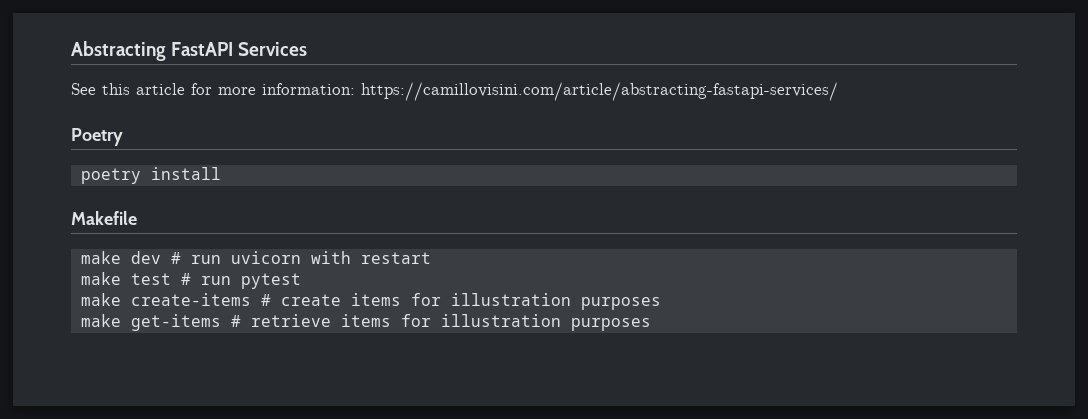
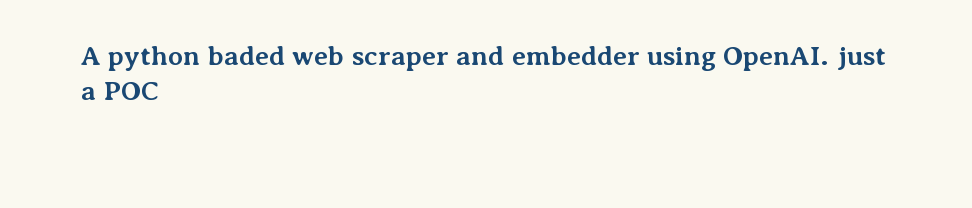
- Abstracting FastAPI Services
- See this article for more information: https://camillovisini.com/article/abstracting-fastapi-services/
- Poetry
- poetry install
- Makefile
- make dev # run uvicorn with restart
- make test # run pytest
- make create-items # create items for illustration purposes
- make get-items # retrieve items for illustration purposes
+ A python baded web scraper and embedder using OpenAI. just a POC

